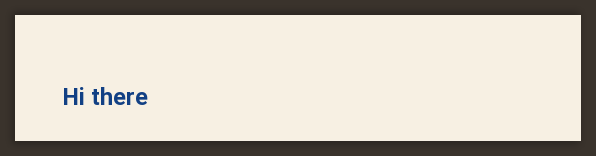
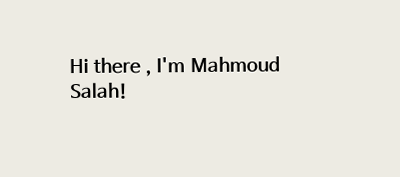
- Hi there
+ Hi there , I'm Mahmoud Salah!

